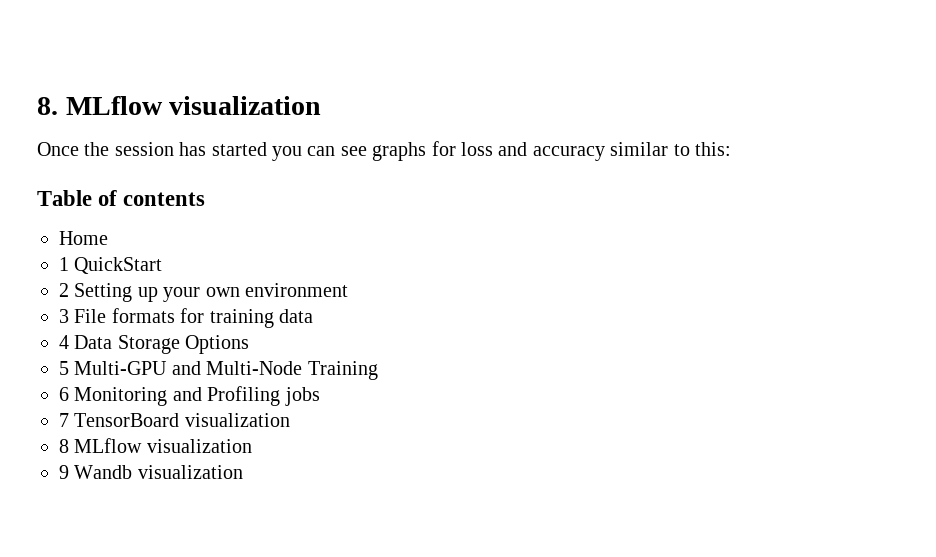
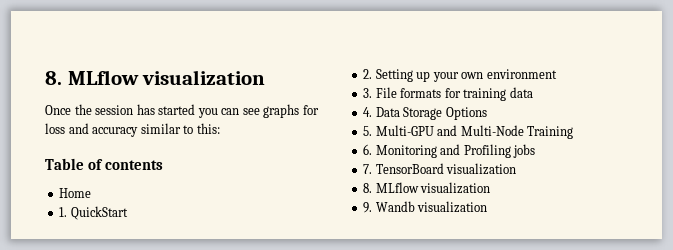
- 1 QuickStart
+ 1. QuickStart
- 2 Setting up your own environment
+ 2. Setting up your own environment
- 3 File formats for training data
+ 3. File formats for training data
- 4 Data Storage Options
+ 4. Data Storage Options
- 5 Multi-GPU and Multi-Node Training
+ 5. Multi-GPU and Multi-Node Training
- 6 Monitoring and Profiling jobs
+ 6. Monitoring and Profiling jobs
- 7 TensorBoard visualization
- 8 MLflow visualization
- 9 Wandb visualization
+ 7. TensorBoard visualization
+ 8. MLflow visualization
+ 9. Wandb visualization

